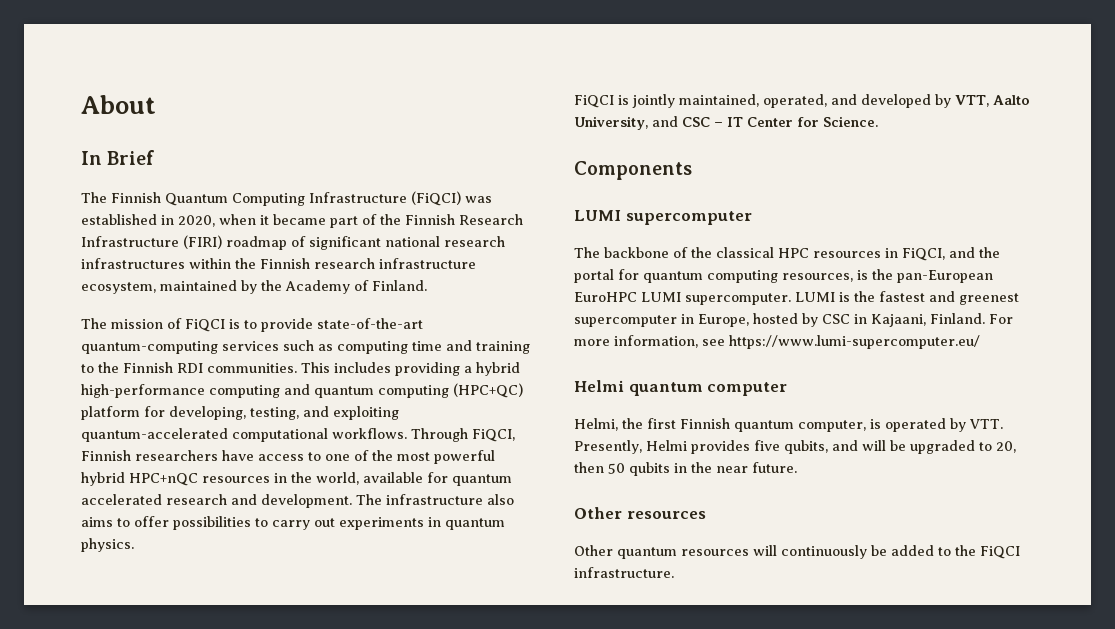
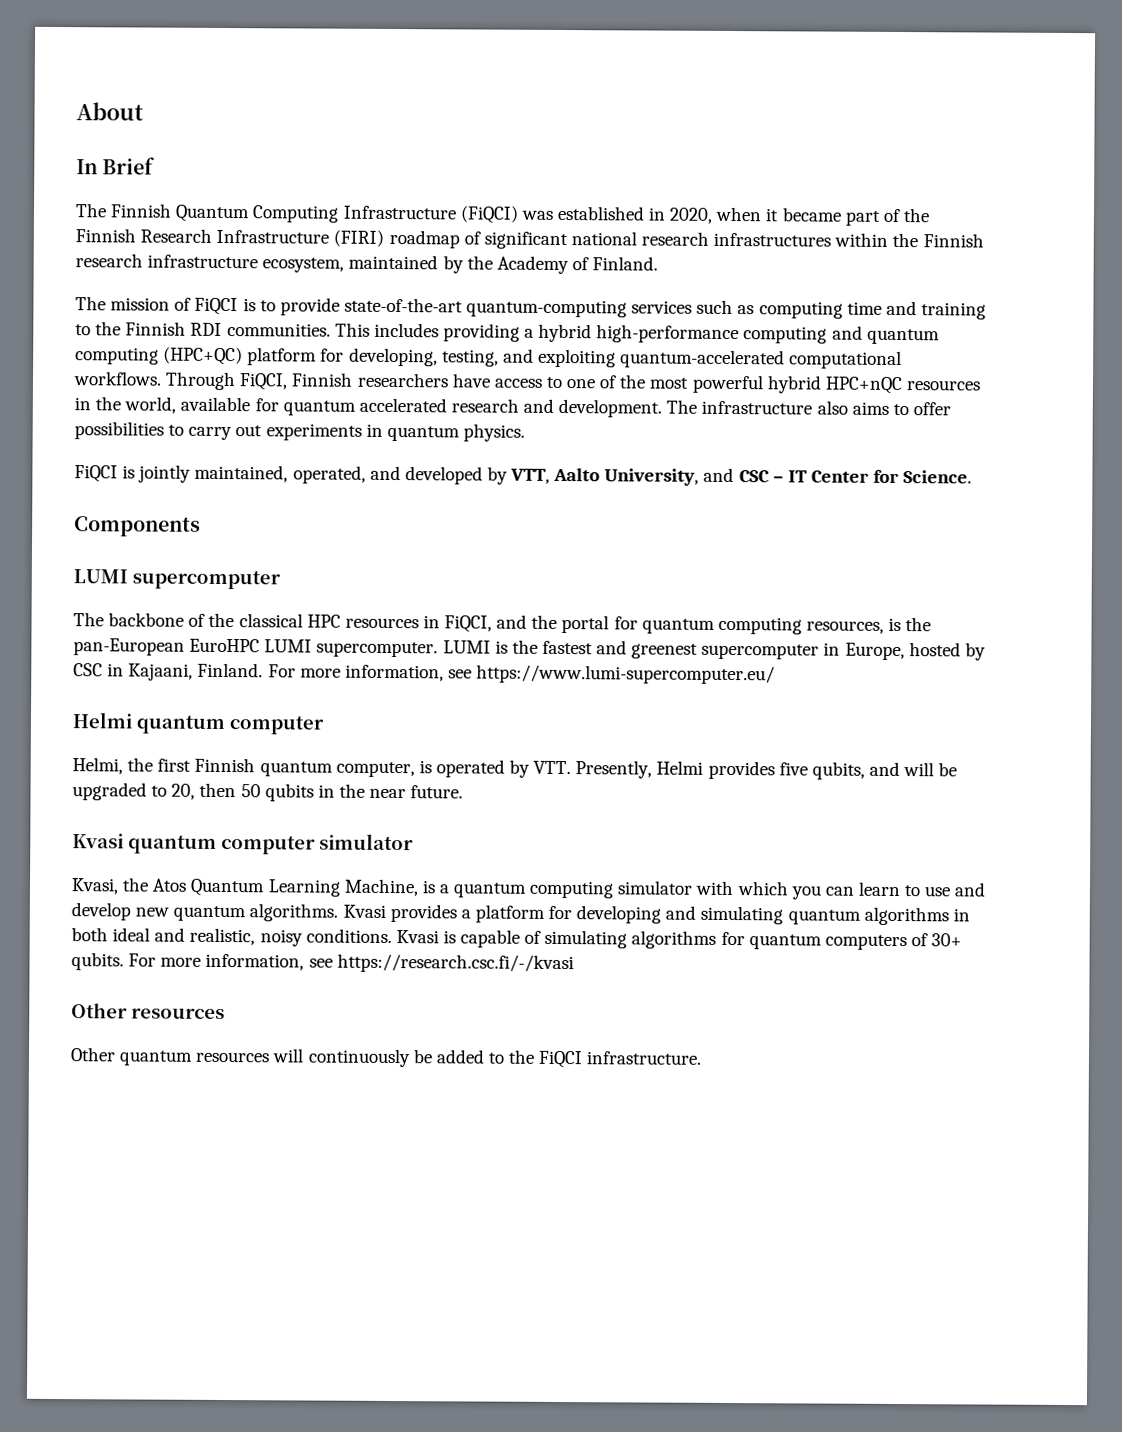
+ Kvasi quantum computer simulator
+ Kvasi, the Atos Quantum Learning Machine, is a quantum computing simulator with which you can learn to use and develop new quantum algorithms. Kvasi provides a platform for developing and simulating quantum algorithms in both ideal and realistic, noisy conditions. Kvasi is capable of simulating algorithms for quantum computers of 30+ qubits. For more information, see https://research.csc.fi/-/kvasi

